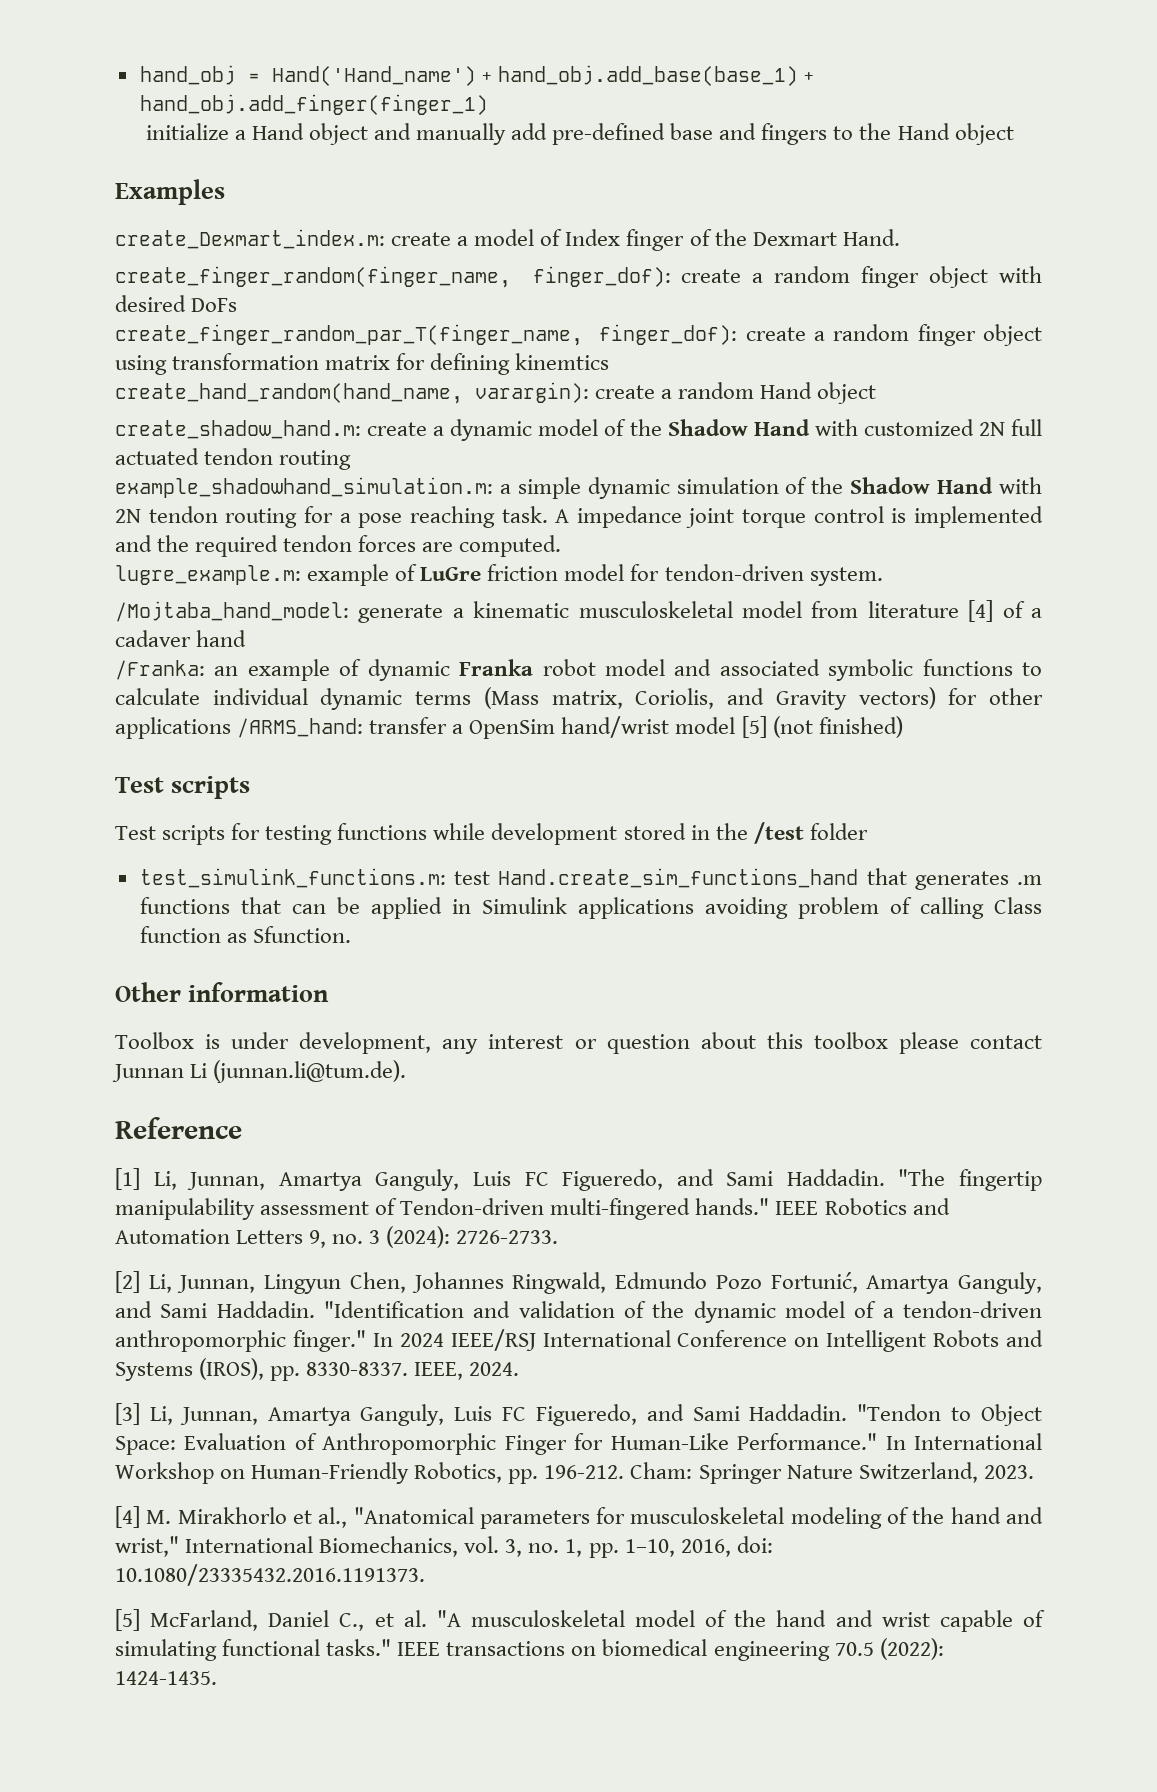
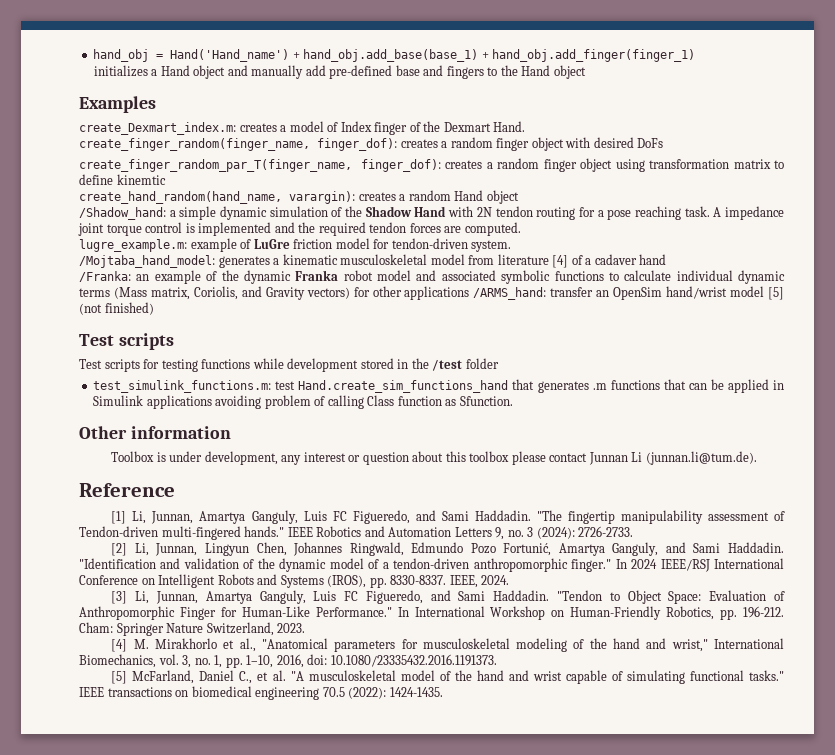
- initialize a Hand object and manually add pre-defined base and fingers to the Hand object
+ initializes a Hand object and manually add pre-defined base and fingers to the Hand object
- create_Dexmart_index.m: create a model of Index finger of the Dexmart Hand.
+ create_Dexmart_index.m: creates a model of Index finger of the Dexmart Hand.
- create_finger_random(finger_name, finger_dof): create a random finger object with desired DoFs
+ create_finger_random(finger_name, finger_dof): creates a random finger object with desired DoFs
- create_finger_random_par_T(finger_name, finger_dof): create a random finger object using transformation matrix for defining kinemtics
+ create_finger_random_par_T(finger_name, finger_dof): creates a random finger object using transformation matrix to define kinemtic
- create_hand_random(hand_name, varargin): create a random Hand object
+ create_hand_random(hand_name, varargin): creates a random Hand object
- create_shadow_hand.m: create a dynamic model of the Shadow Hand with customized 2N full actuated tendon routing
- example_shadowhand_simulation.m: a simple dynamic simulation of the Shadow Hand with 2N tendon routing for a pose reaching task.
+ /Shadow_hand: a simple dynamic simulation of the Shadow Hand with 2N tendon routing for a pose reaching task.
- /Mojtaba_hand_model: generate a kinematic musculoskeletal model from literature [4] of a cadaver hand
+ /Mojtaba_hand_model: generates a kinematic musculoskeletal model from literature [4] of a cadaver hand
- /Franka: an example of dynamic Franka robot model and associated symbolic functions to calculate individual dynamic terms (Mass matrix, Coriolis, and Gravity vectors) for other applications /ARMS_hand: transfer a OpenSim hand/wrist model [5] (not finished)
+ /Franka: an example of the dynamic Franka robot model and associated symbolic functions to calculate individual dynamic terms (Mass matrix, Coriolis, and Gravity vectors) for other applications /ARMS_hand: transfer an OpenSim hand/wrist model [5] (not finished)

